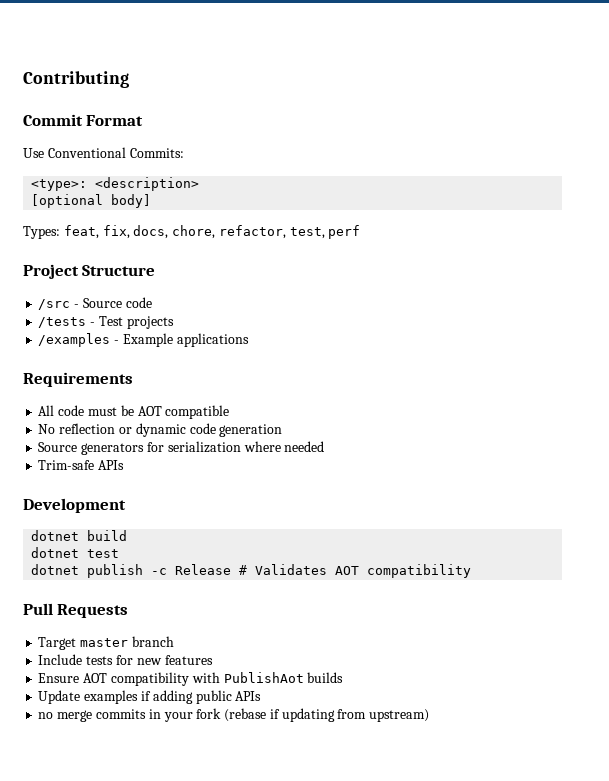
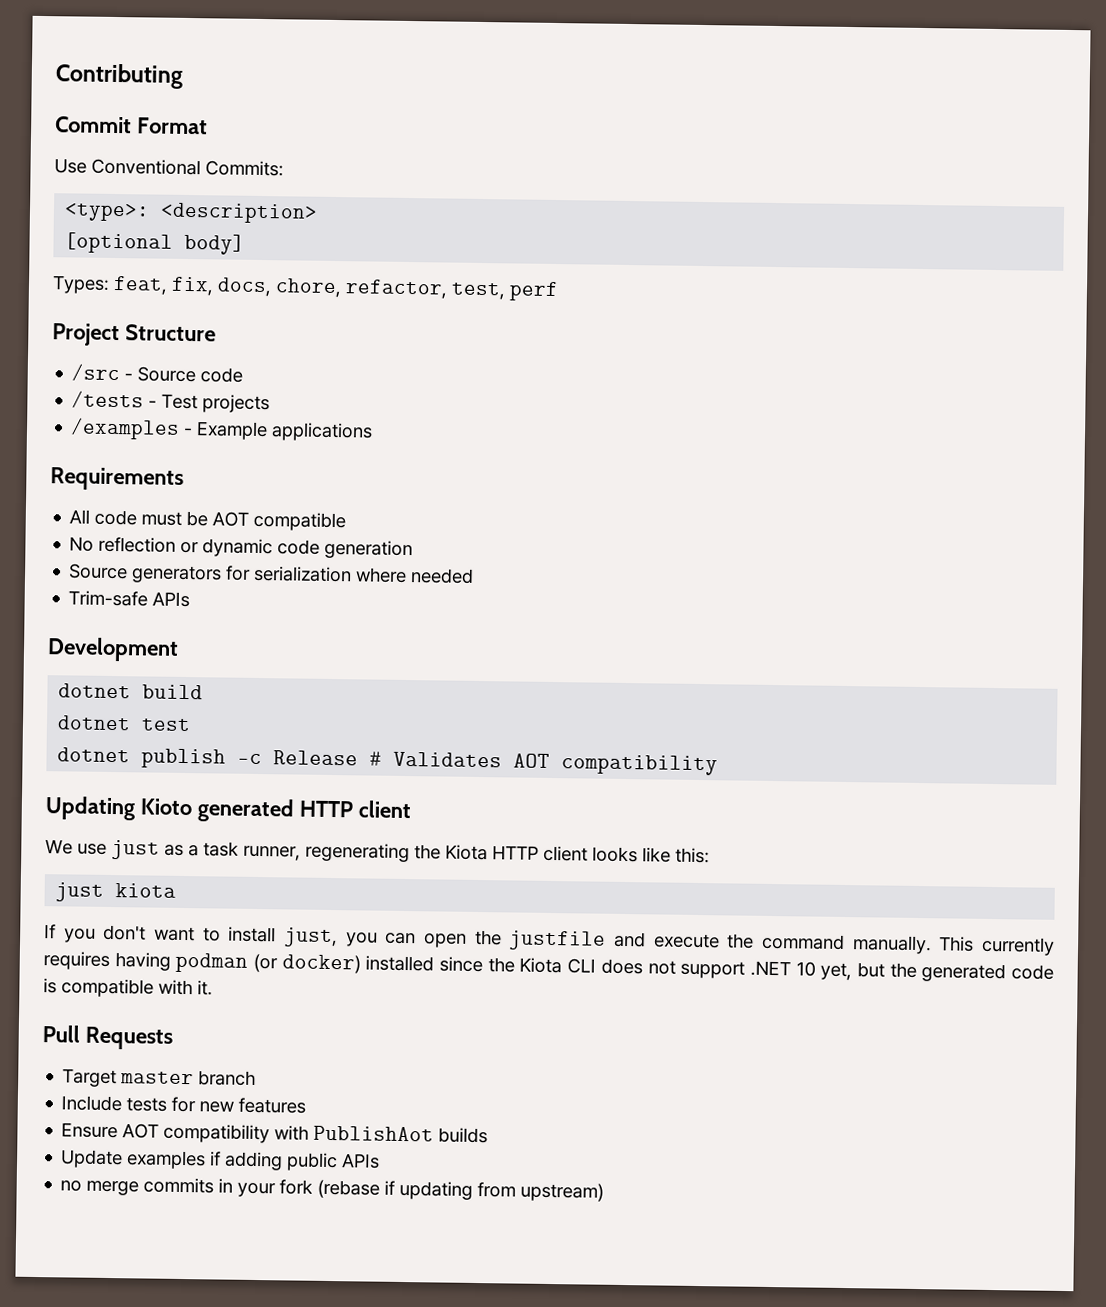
+ Updating Kioto generated HTTP client
+ We use just as a task runner, regenerating the Kiota HTTP client looks like this:
+ just kiota
+ If you don't want to install just, you can open the justfile and execute the command manually. This currently requires having podman (or docker) installed since the Kiota CLI does not support .NET 10 yet, but the generated code is compatible with it.

